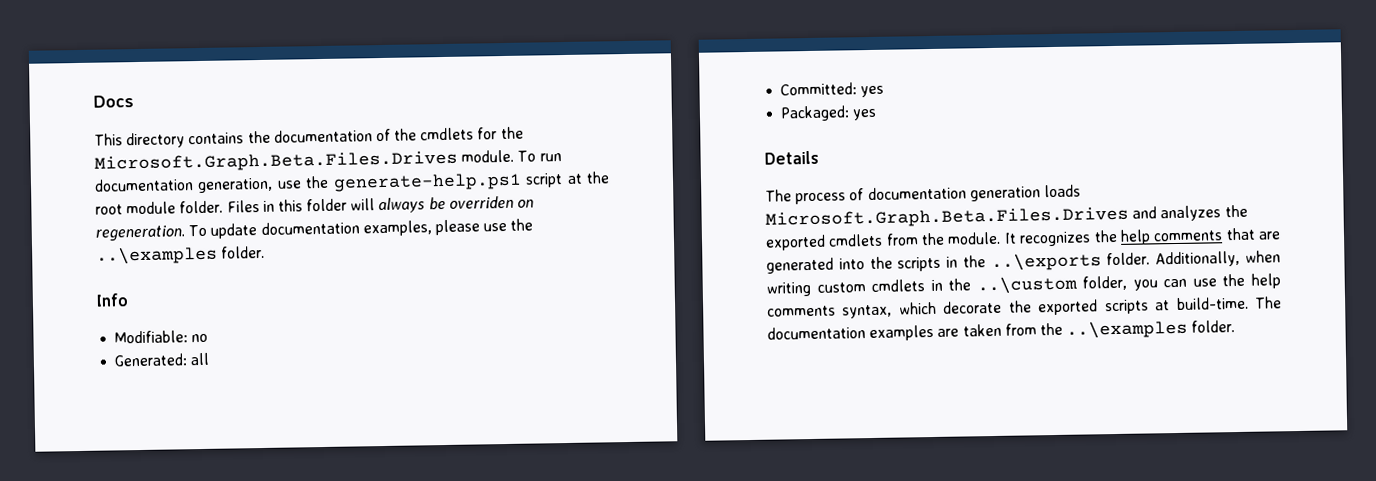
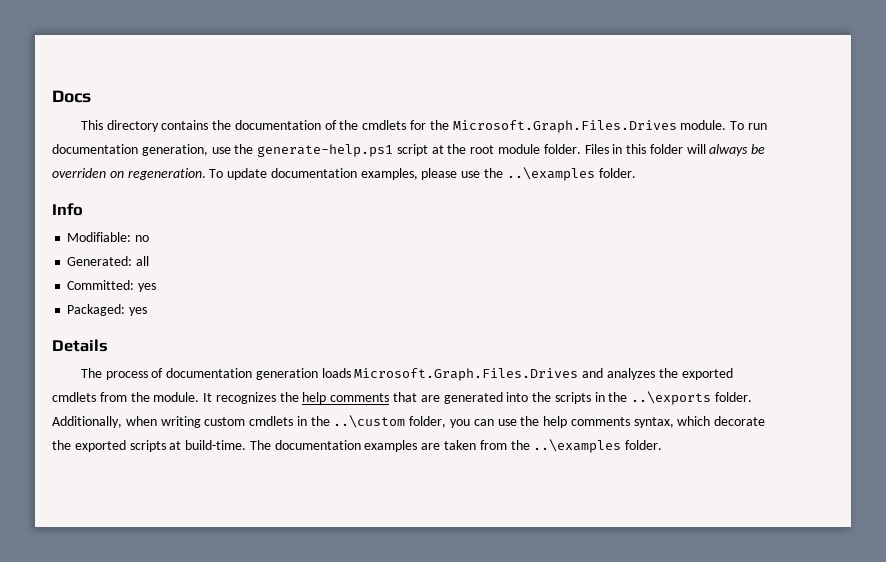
- This directory contains the documentation of the cmdlets for the Microsoft.Graph.Beta.Files.Drives module.
+ This directory contains the documentation of the cmdlets for the Microsoft.Graph.Files.Drives module.
- The process of documentation generation loads Microsoft.Graph.Beta.Files.Drives and analyzes the exported cmdlets from the module.
+ The process of documentation generation loads Microsoft.Graph.Files.Drives and analyzes the exported cmdlets from the module.

